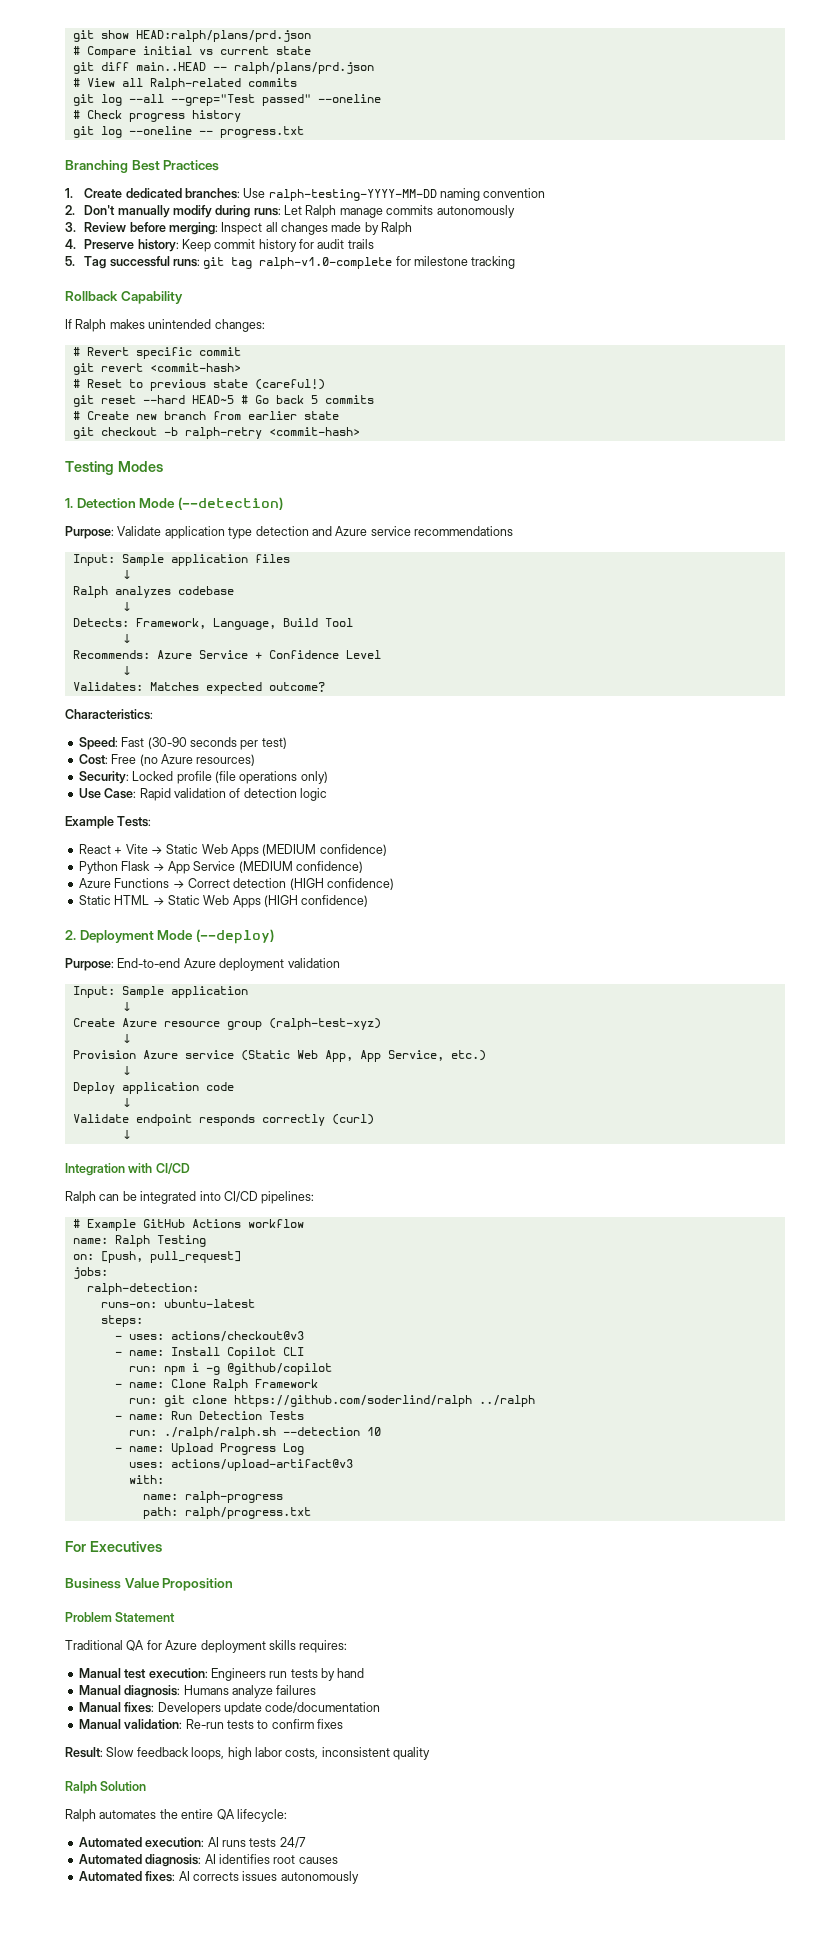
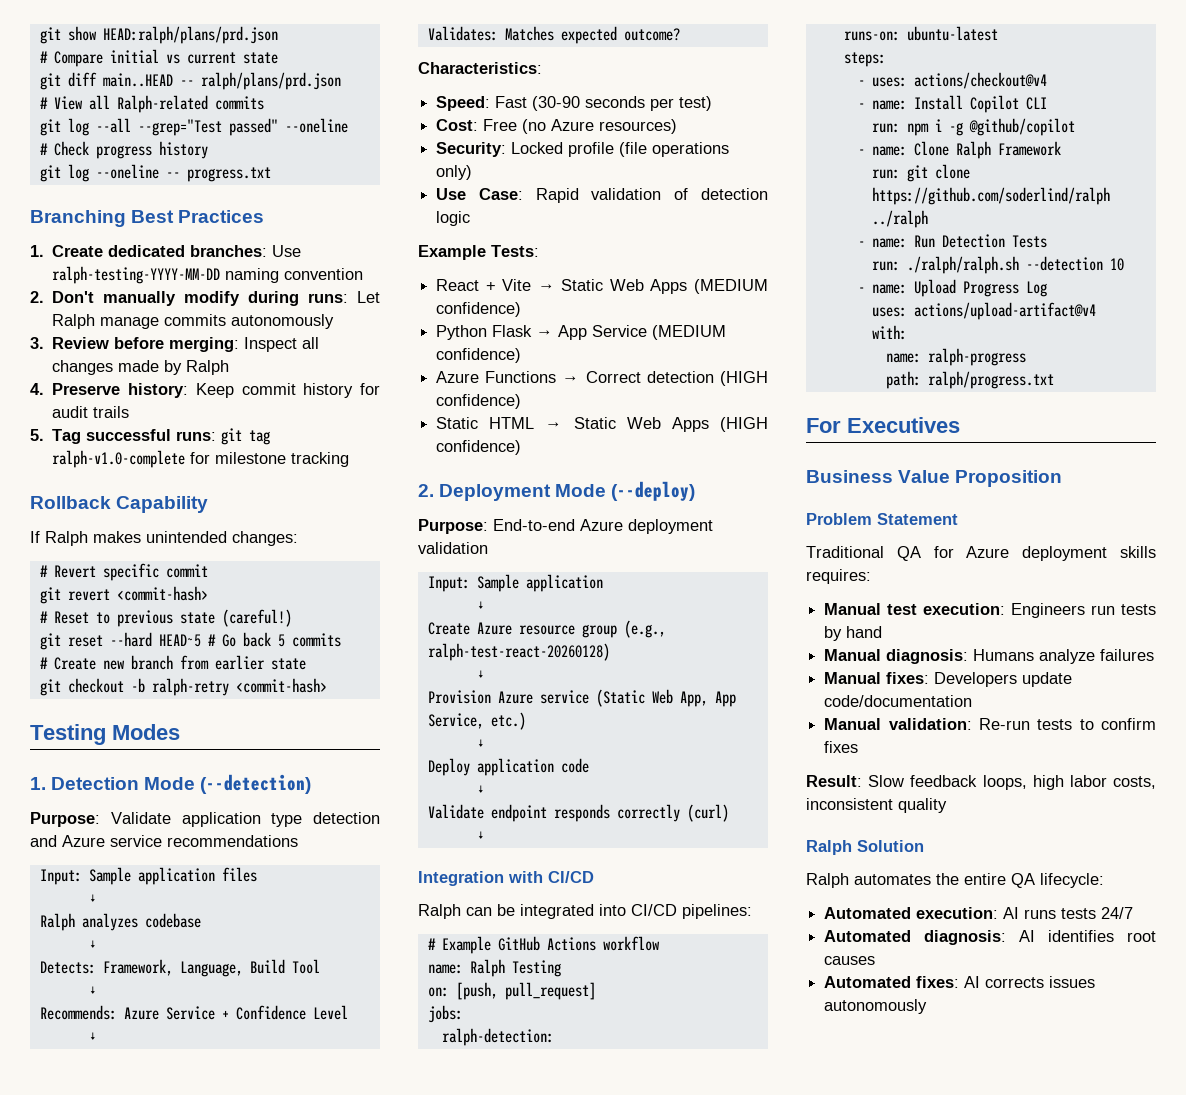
- Create Azure resource group (ralph-test-xyz)
+ Create Azure resource group (e.g., ralph-test-react-20260128)
- - uses: actions/checkout@v3
+ - uses: actions/checkout@v4
- uses: actions/upload-artifact@v3
+ uses: actions/upload-artifact@v4

